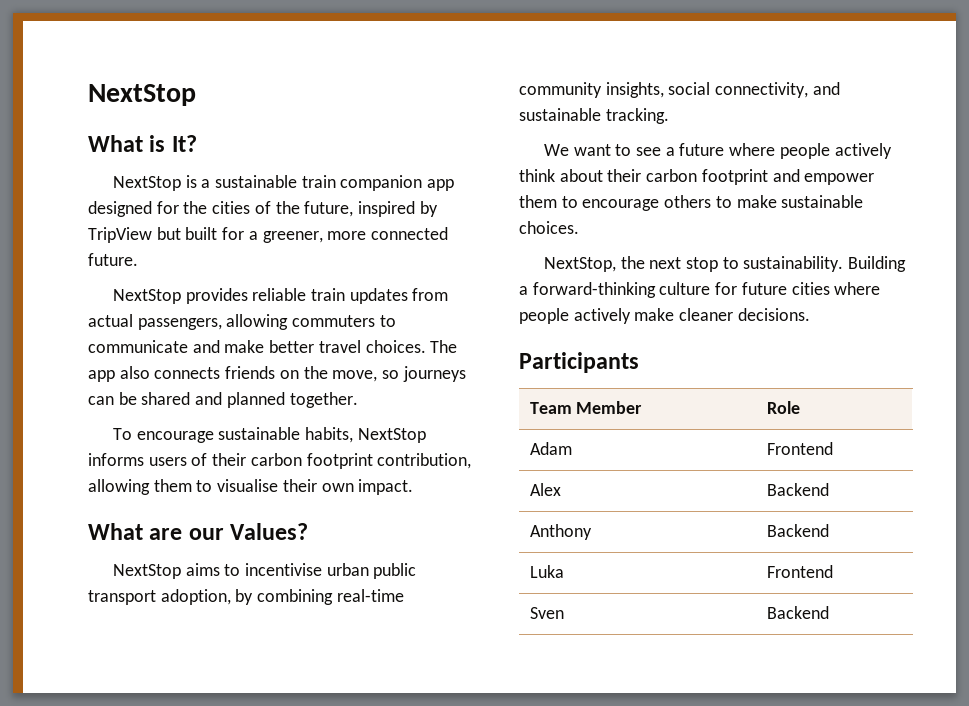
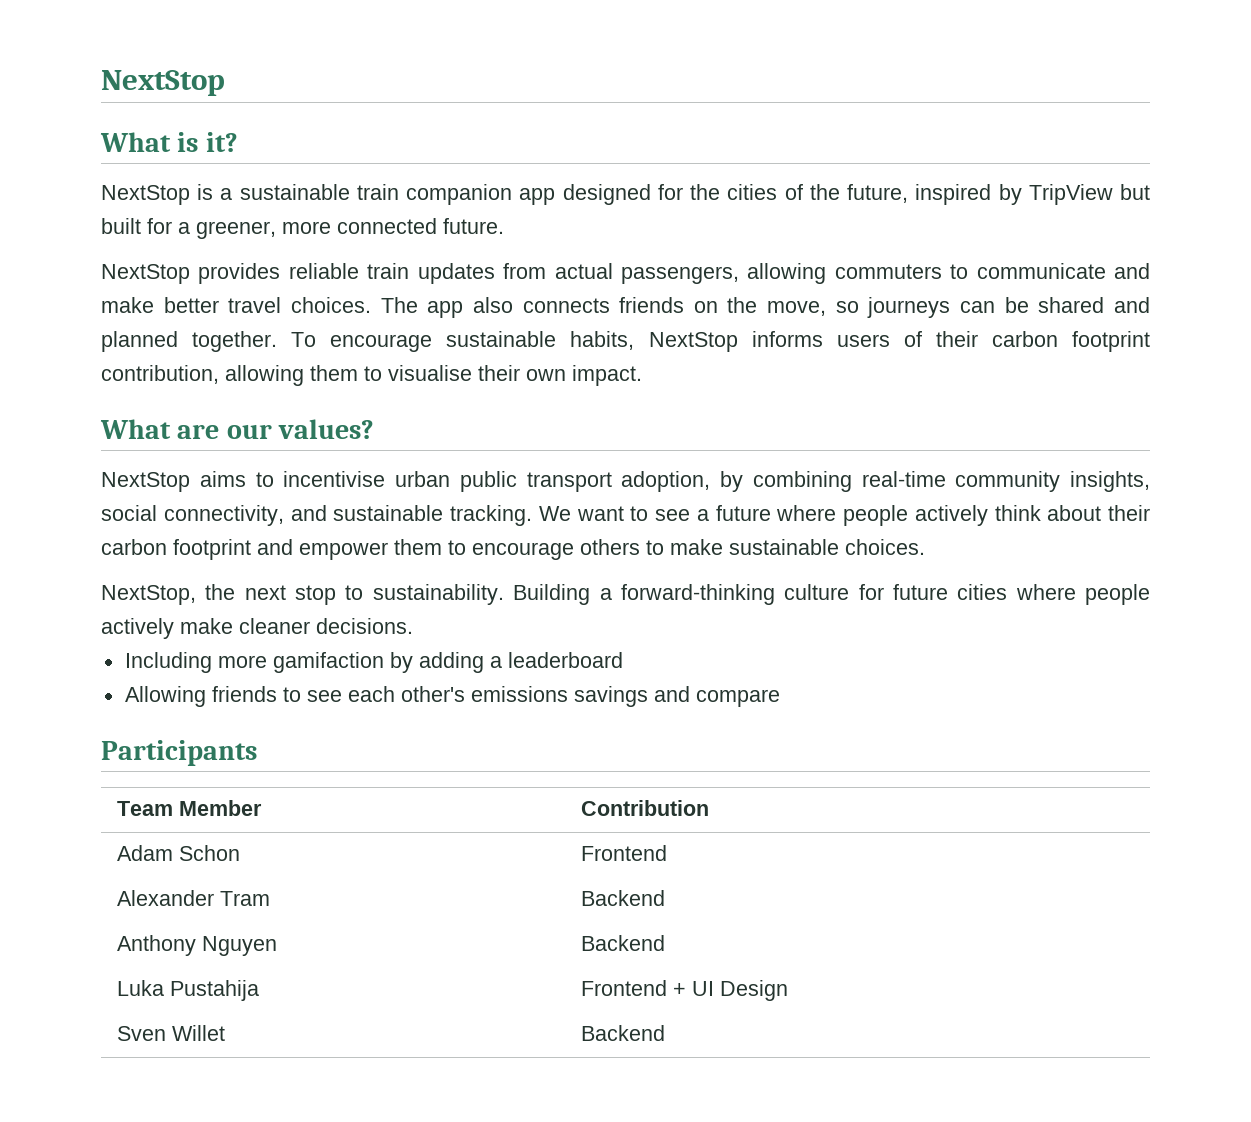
- What is It?
+ What is it?
- The app also connects friends on the move, so journeys can be shared and planned together.
- To encourage sustainable habits, NextStop informs users of their carbon footprint contribution, allowing them to visualise their own impact.
+ The app also connects friends on the move, so journeys can be shared and planned together. To encourage sustainable habits, NextStop informs users of their carbon footprint contribution, allowing them to visualise their own impact.
- What are our Values?
+ What are our values?
- NextStop aims to incentivise urban public transport adoption, by combining real-time community insights, social connectivity, and sustainable tracking.
- We want to see a future where people actively think about their carbon footprint and empower them to encourage others to make sustainable choices.
+ NextStop aims to incentivise urban public transport adoption, by combining real-time community insights, social connectivity, and sustainable tracking. We want to see a future where people actively think about their carbon footprint and empower them to encourage others to make sustainable choices.
+ Including more gamifaction by adding a leaderboard
+ Allowing friends to see each other's emissions savings and compare
- Team Member | Role
+ Team Member | Contribution
- Adam | Frontend
- Alex | Backend
+ Adam Schon | Frontend
+ Alexander Tram | Backend
- Anthony | Backend
+ Anthony Nguyen | Backend
- Luka | Frontend
+ Luka Pustahija | Frontend + UI Design
- Sven | Backend
+ Sven Willet | Backend

